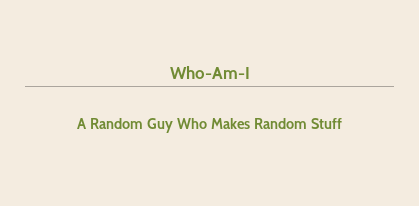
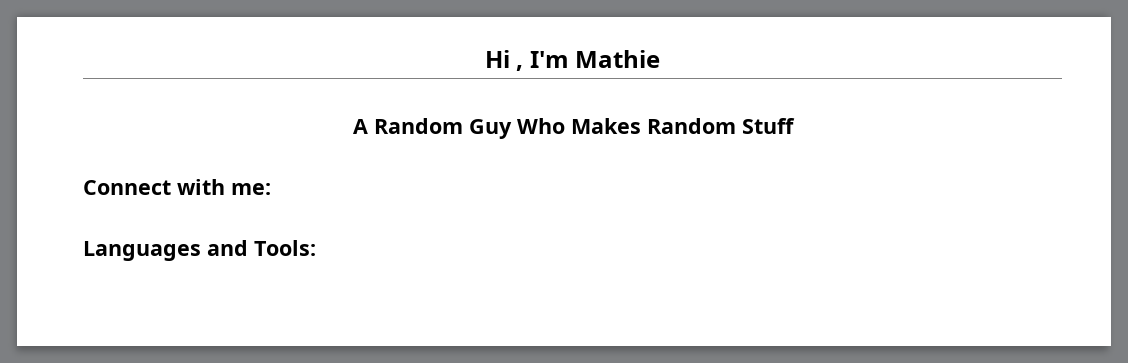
- Who-Am-I
+ Hi , I'm Mathie
+ Connect with me:
+ Languages and Tools:

